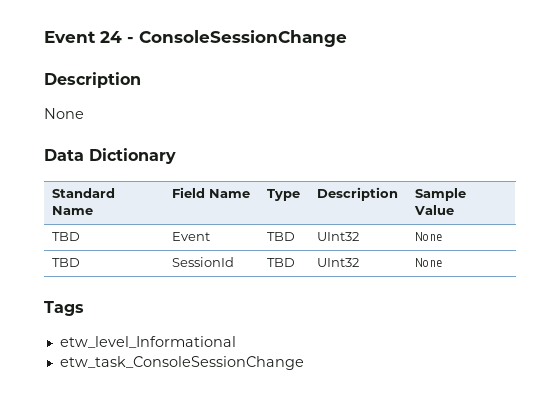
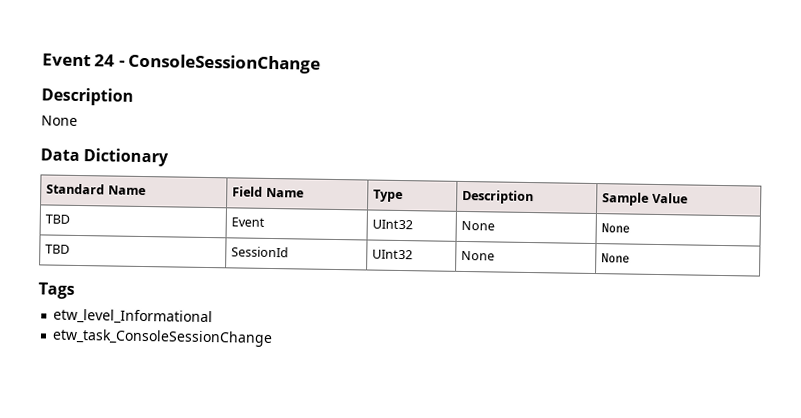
- TBD | Event | TBD | UInt32 | None
+ TBD | Event | UInt32 | None | None
- TBD | SessionId | TBD | UInt32 | None
+ TBD | SessionId | UInt32 | None | None

